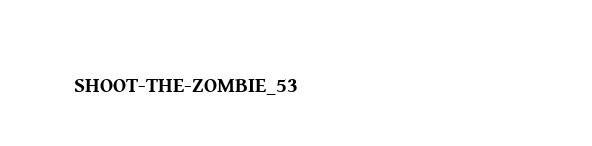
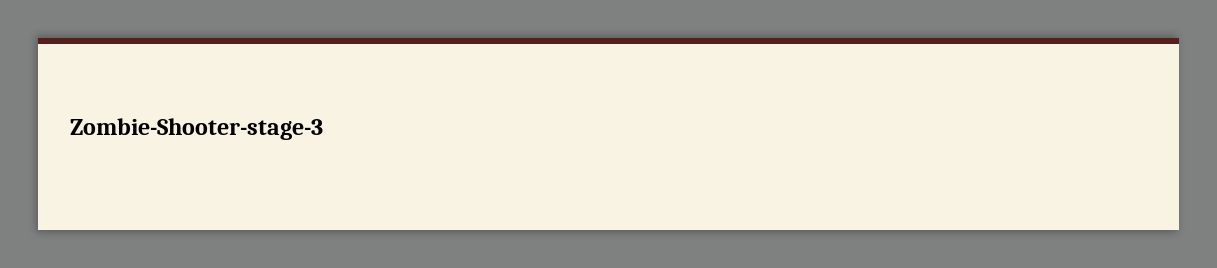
- SHOOT-THE-ZOMBIE_53
+ Zombie-Shooter-stage-3

